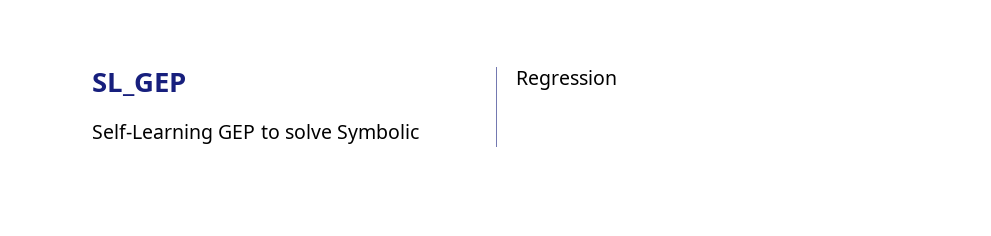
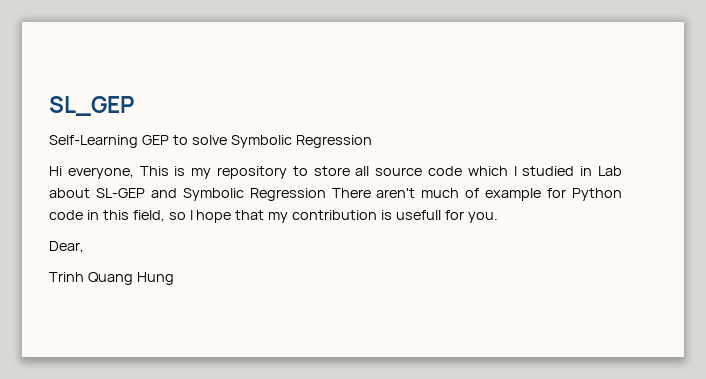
+ Hi everyone, This is my repository to store all source code which I studied in Lab about SL-GEP and Symbolic Regression There aren't much of example for Python code in this field, so I hope that my contribution is usefull for you.
+ Dear,
+ Trinh Quang Hung

